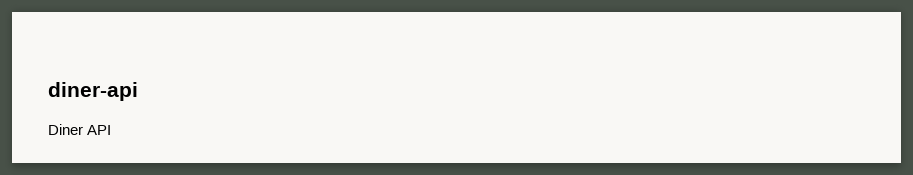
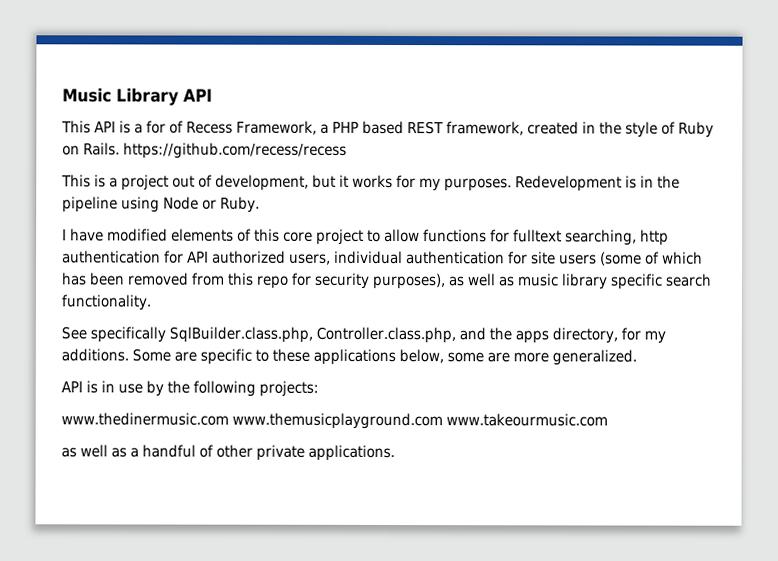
- diner-api
- Diner API
+ Music Library API
+ This API is a for of Recess Framework, a PHP based REST framework, created in the style of Ruby on Rails. https://github.com/recess/recess
+ This is a project out of development, but it works for my purposes. Redevelopment is in the pipeline using Node or Ruby.
+ I have modified elements of this core project to allow functions for fulltext searching, http authentication for API authorized users, individual authentication for site users (some of which has been removed from this repo for security purposes), as well as music library specific search functionality.
+ See specifically SqlBuilder.class.php, Controller.class.php, and the apps directory, for my additions. Some are specific to these applications below, some are more generalized.
+ API is in use by the following projects:
+ www.thedinermusic.com www.themusicplayground.com www.takeourmusic.com
+ as well as a handful of other private applications.

